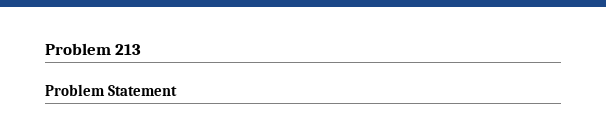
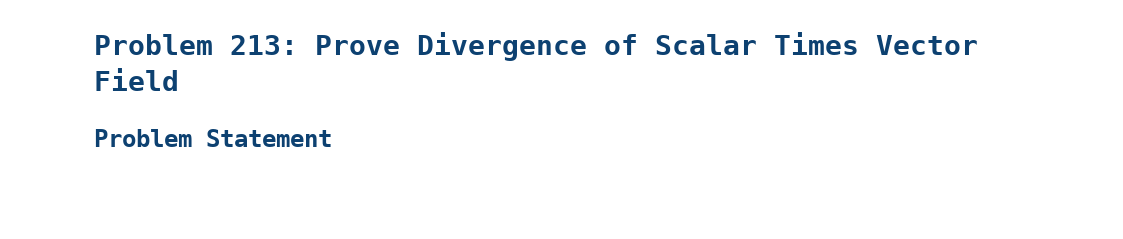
- Problem 213
+ Problem 213: Prove Divergence of Scalar Times Vector Field

